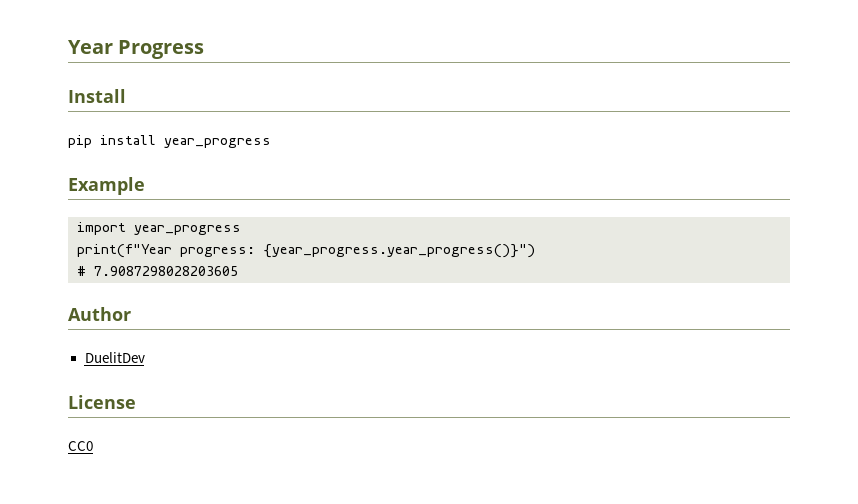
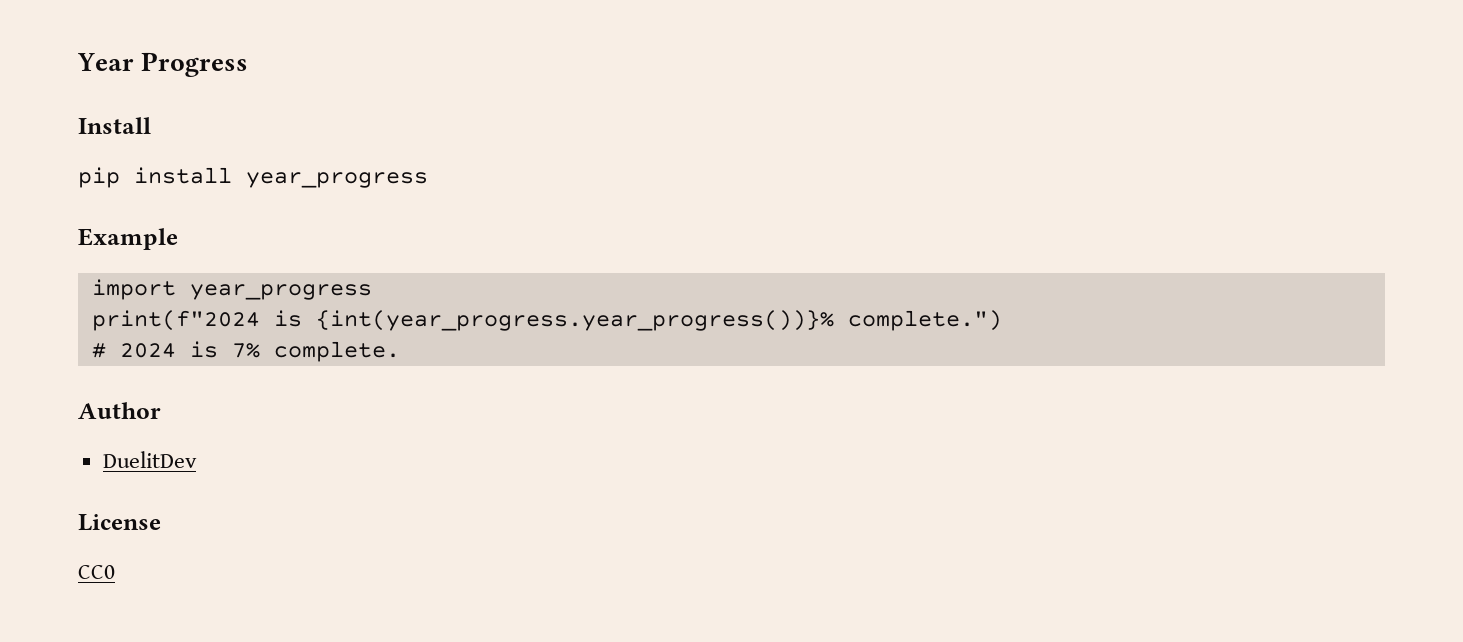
- print(f"Year progress: {year_progress.year_progress()}")
- # 7.9087298028203605
+ print(f"2024 is {int(year_progress.year_progress())}% complete.")
+ # 2024 is 7% complete.

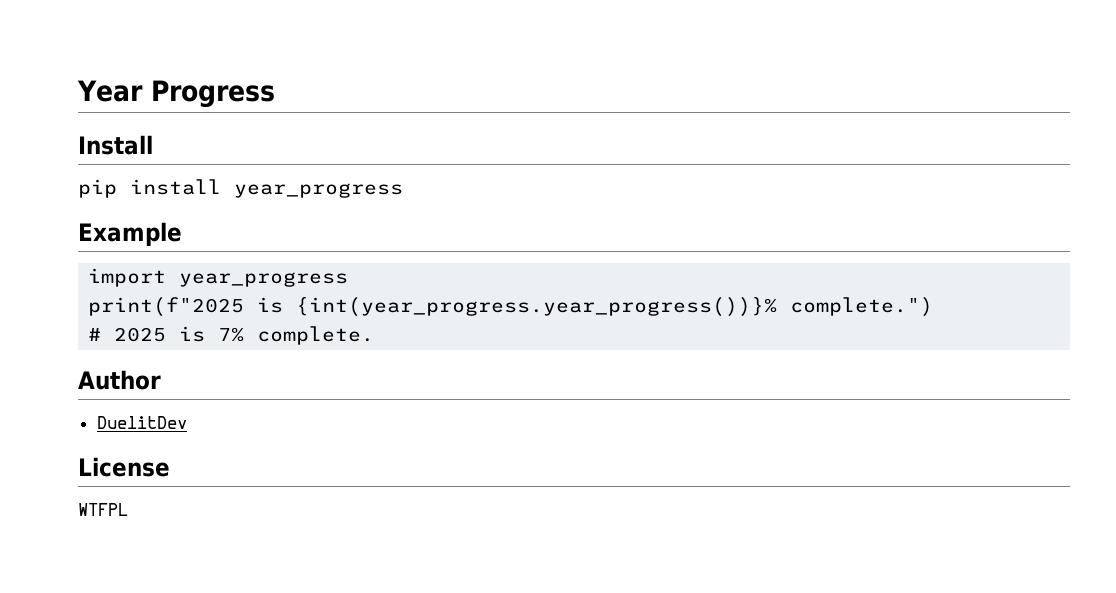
- print(f"2024 is {int(year_progress.year_progress())}% complete.")
+ print(f"2025 is {int(year_progress.year_progress())}% complete.")
- # 2024 is 7% complete.
+ # 2025 is 7% complete.
- CC0
+ WTFPL

